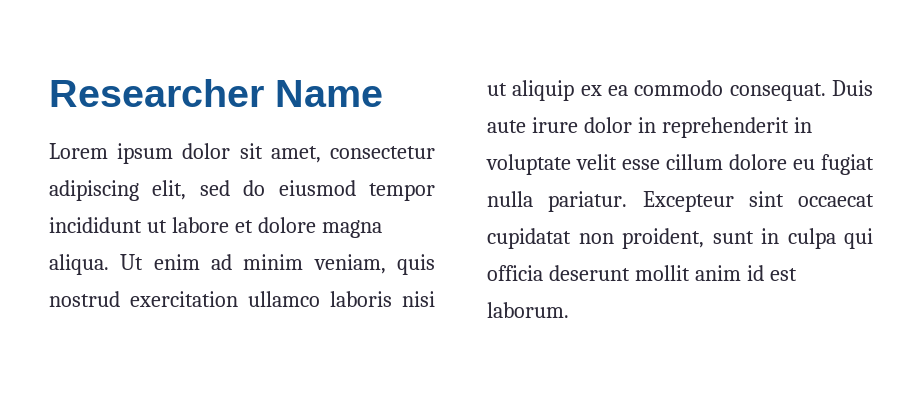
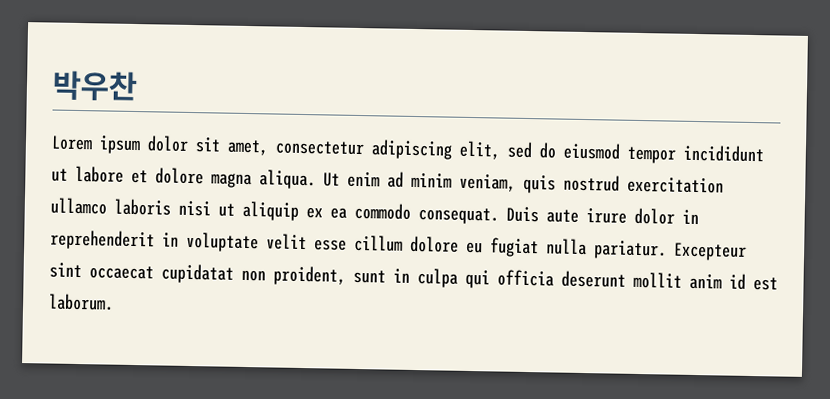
- Researcher Name
+ 박우찬

